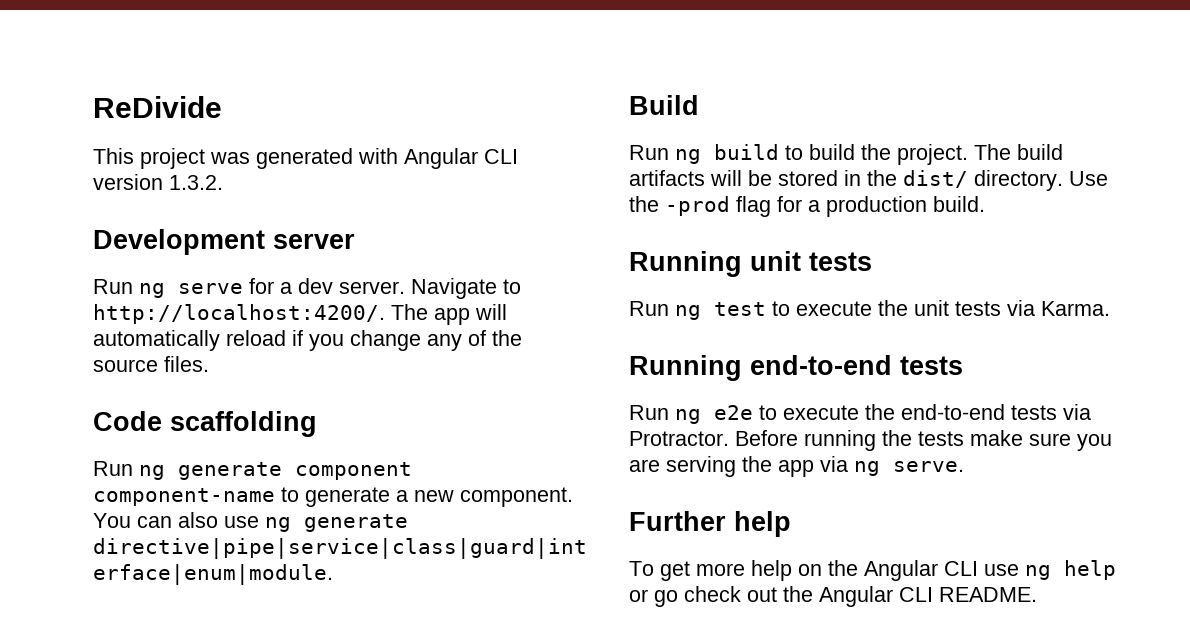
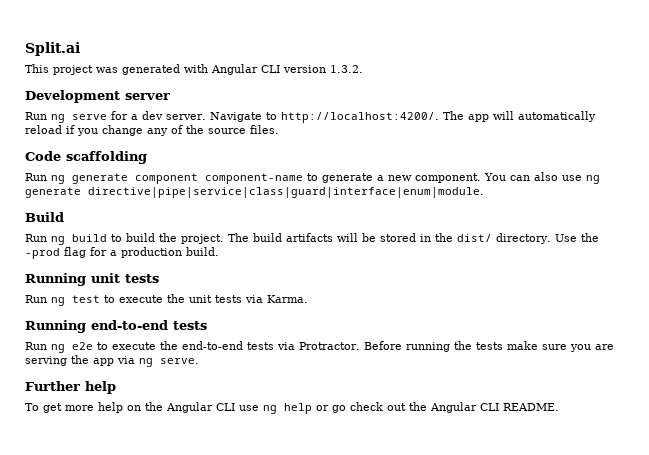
- ReDivide
+ Split.ai

